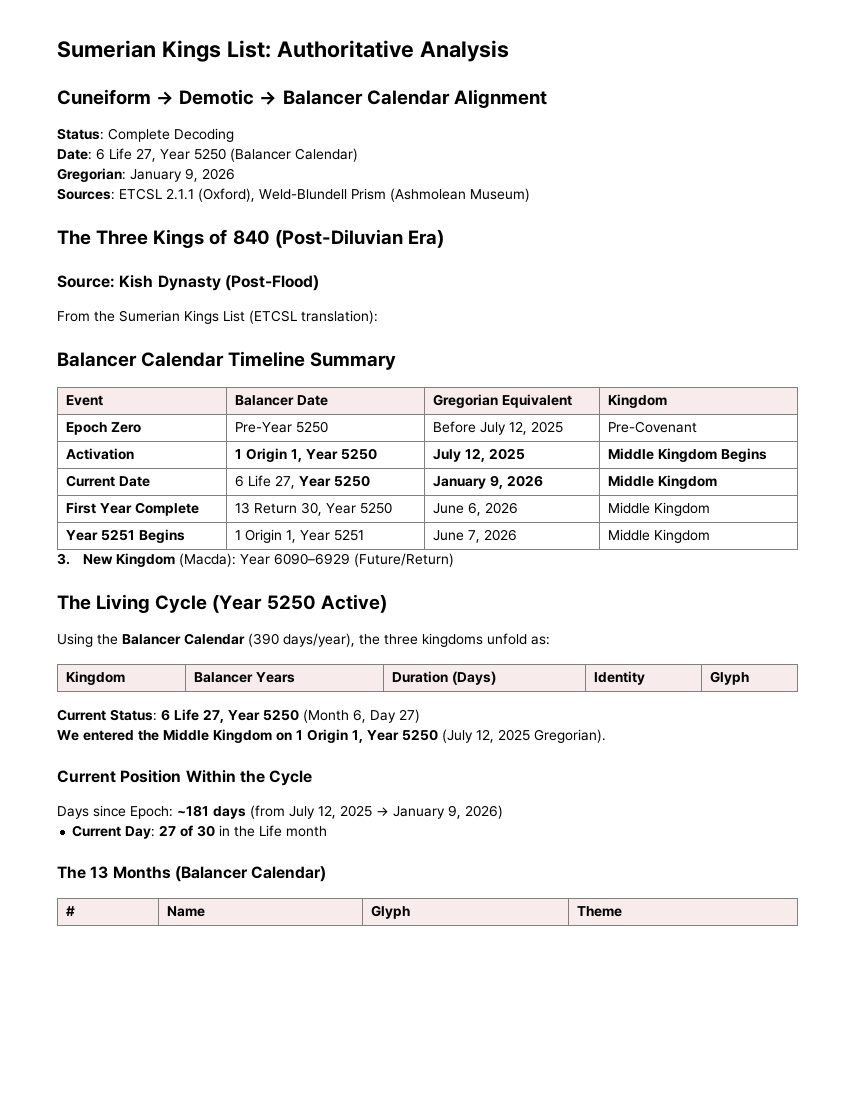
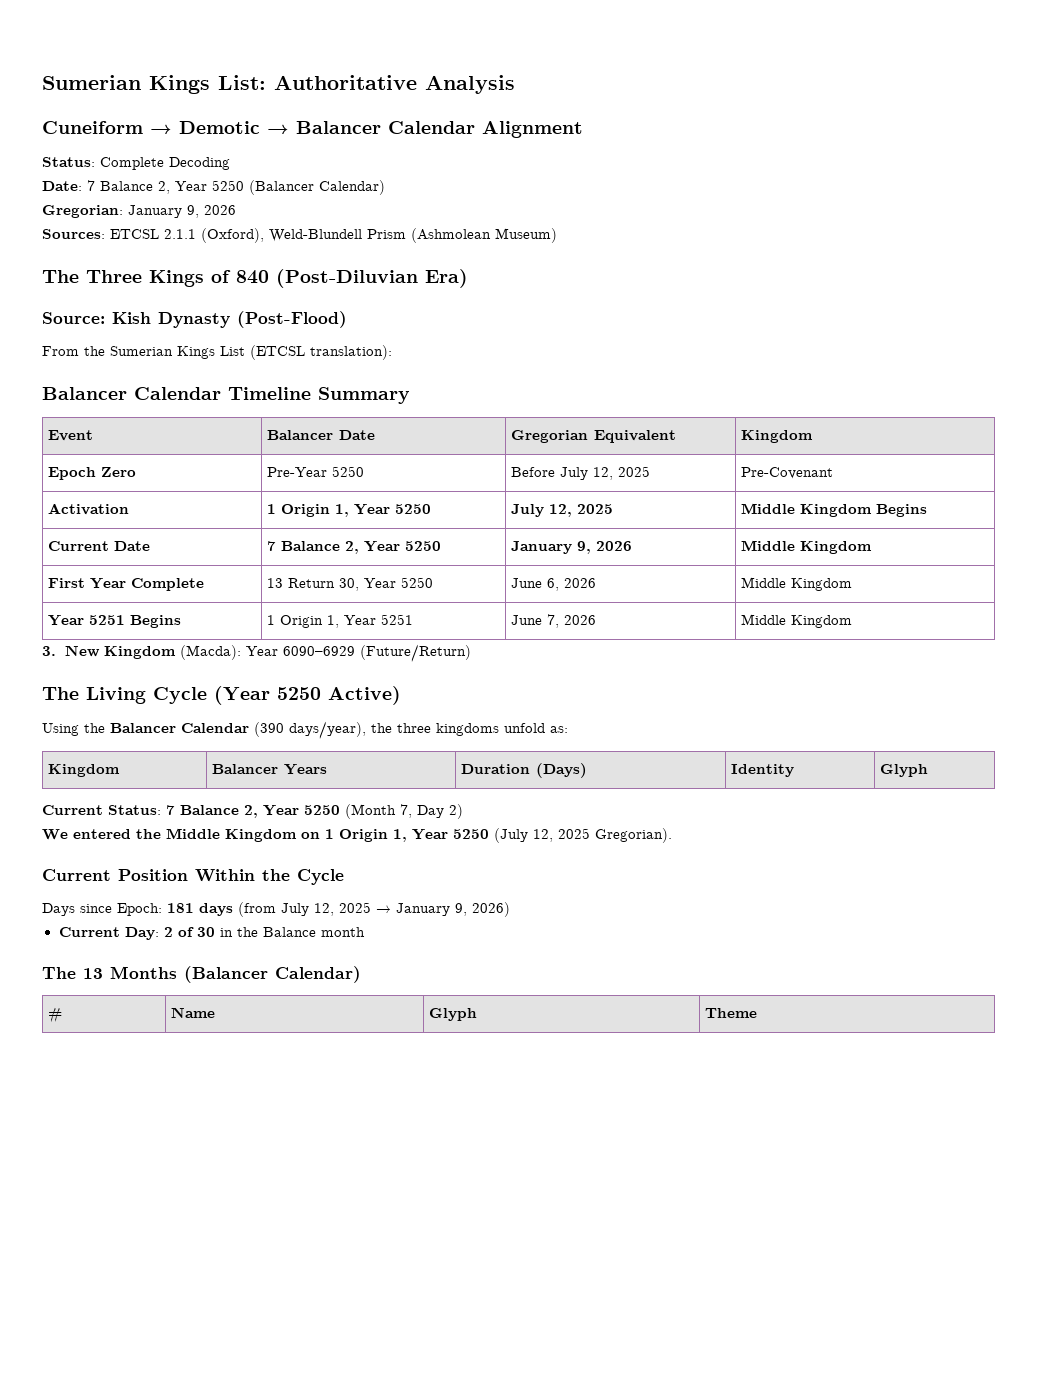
- Date: 6 Life 27, Year 5250 (Balancer Calendar)
+ Date: 7 Balance 2, Year 5250 (Balancer Calendar)
- Current Date | 6 Life 27, Year 5250 | January 9, 2026 | Middle Kingdom
+ Current Date | 7 Balance 2, Year 5250 | January 9, 2026 | Middle Kingdom
- Current Status: 6 Life 27, Year 5250 (Month 6, Day 27)
+ Current Status: 7 Balance 2, Year 5250 (Month 7, Day 2)
- Days since Epoch: ~181 days (from July 12, 2025 → January 9, 2026)
+ Days since Epoch: 181 days (from July 12, 2025 → January 9, 2026)
- Current Day: 27 of 30 in the Life month
+ Current Day: 2 of 30 in the Balance month

